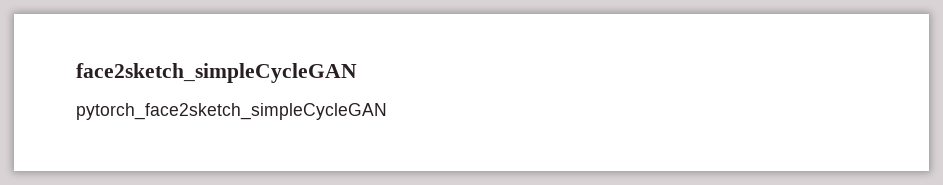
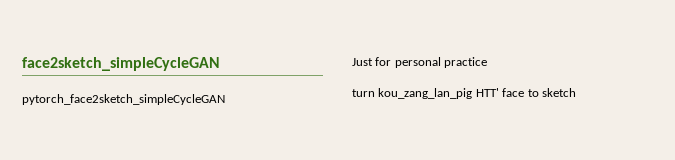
+ Just for personal practice
+ turn kou_zang_lan_pig HTT' face to sketch

